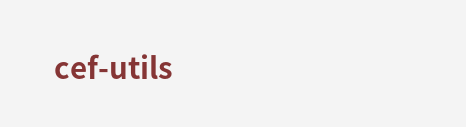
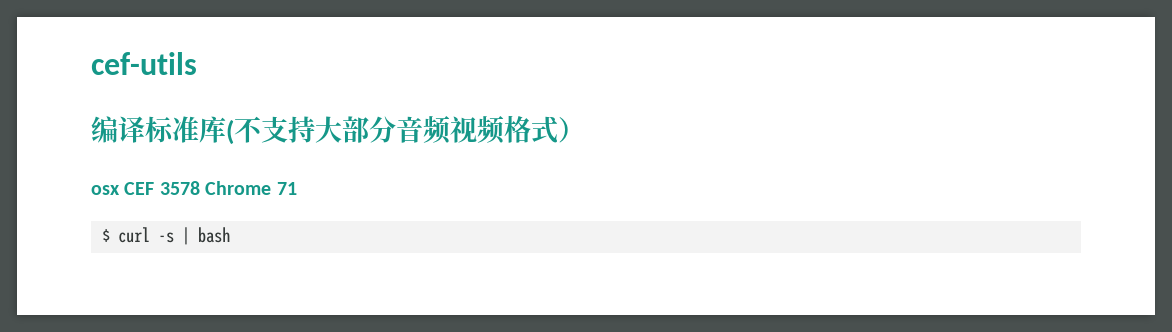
+ 编译标准库(不支持大部分音频视频格式）
+ osx CEF 3578 Chrome 71
+ $ curl -s | bash

